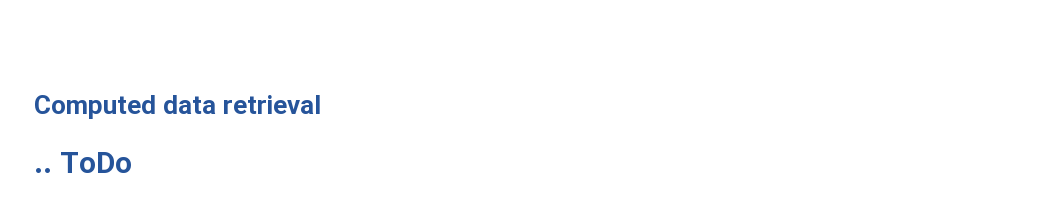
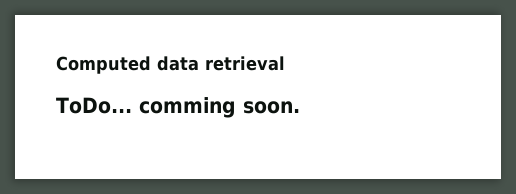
- .. ToDo
+ ToDo... comming soon.

